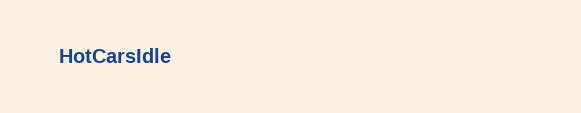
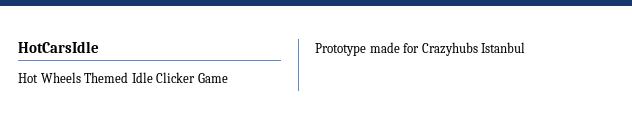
+ Hot Wheels Themed Idle Clicker Game Prototype made for Crazyhubs Istanbul

